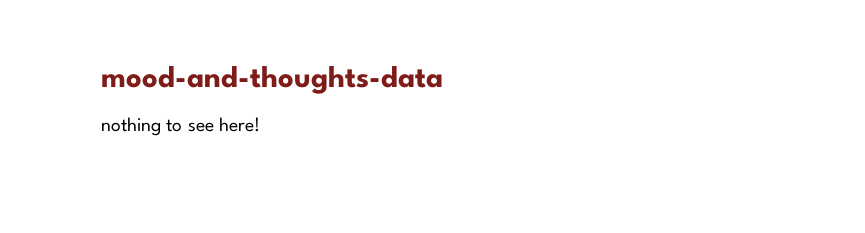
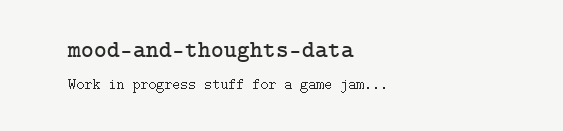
- nothing to see here!
+ Work in progress stuff for a game jam...

